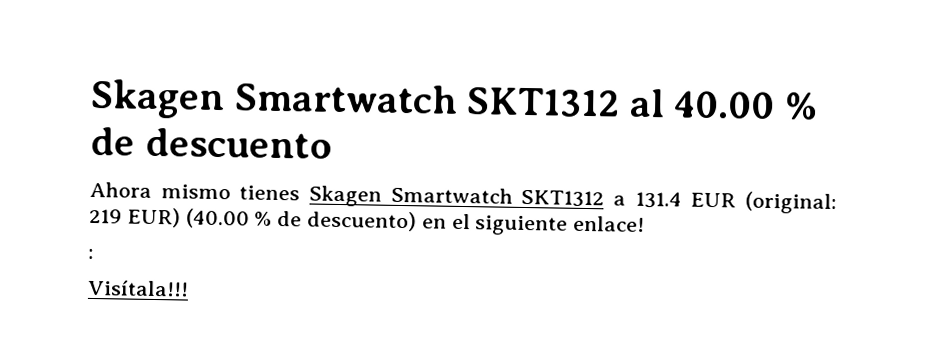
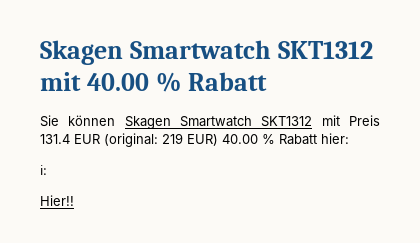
- Skagen Smartwatch SKT1312 al 40.00 % de descuento
- Ahora mismo tienes Skagen Smartwatch SKT1312 a 131.4 EUR (original: 219 EUR) (40.00 % de descuento) en el siguiente enlace!
- :
- Visítala!!!
+ Skagen Smartwatch SKT1312 mit 40.00 % Rabatt
+ Sie können Skagen Smartwatch SKT1312 mit Preis 131.4 EUR (original: 219 EUR) 40.00 % Rabatt hier:
+ ℹ:
+ Hier!!

